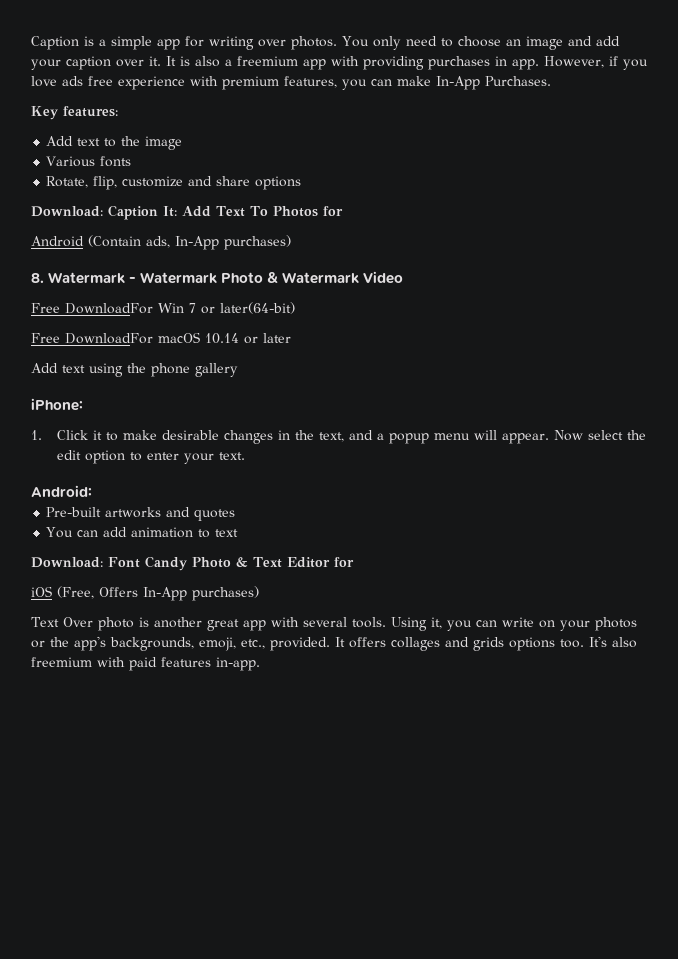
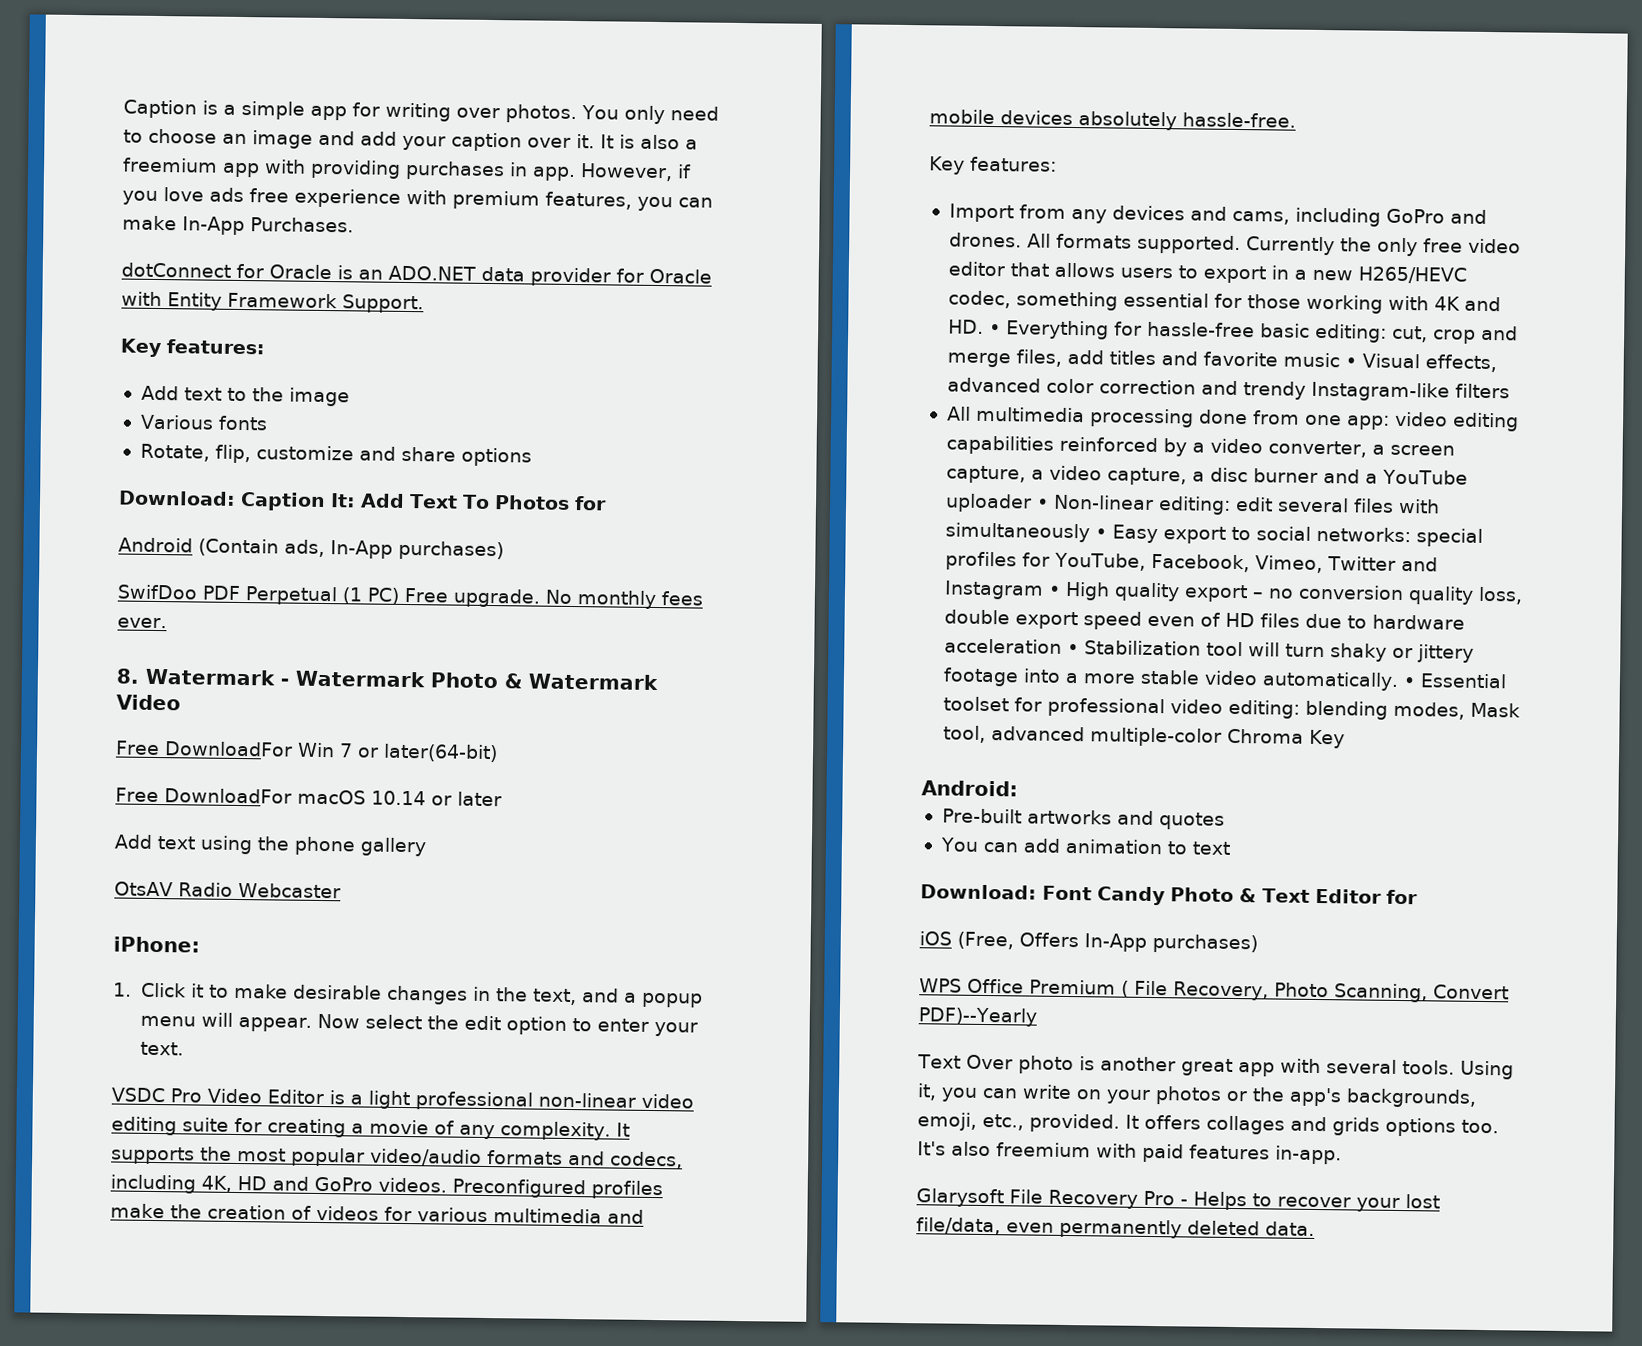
+ dotConnect for Oracle is an ADO.NET data provider for Oracle with Entity Framework Support.
+ SwifDoo PDF Perpetual (1 PC) Free upgrade. No monthly fees ever.
+ OtsAV Radio Webcaster
+ VSDC Pro Video Editor is a light professional non-linear video editing suite for creating a movie of any complexity. It supports the most popular video/audio formats and codecs, including 4K, HD and GoPro videos. Preconfigured profiles make the creation of videos for various multimedia and mobile devices absolutely hassle-free.
+ Key features:
+ Import from any devices and cams, including GoPro and drones. All formats supported. Сurrently the only free video editor that allows users to export in a new H265/HEVC codec, something essential for those working with 4K and HD. • Everything for hassle-free basic editing: cut, crop and merge files, add titles and favorite music • Visual effects, advanced color correction and trendy Instagram-like filters
+ All multimedia processing done from one app: video editing capabilities reinforced by a video converter, a screen capture, a video capture, a disc burner and a YouTube uploader • Non-linear editing: edit several files with simultaneously • Easy export to social networks: special profiles for YouTube, Facebook, Vimeo, Twitter and Instagram • High quality export – no conversion quality loss, double export speed even of HD files due to hardware acceleration • Stabilization tool will turn shaky or jittery footage into a more stable video automatically. • Essential toolset for professional video editing: blending modes, Mask tool, advanced multiple-color Chroma Key
+ WPS Office Premium ( File Recovery, Photo Scanning, Convert PDF)--Yearly
+ Glarysoft File Recovery Pro - Helps to recover your lost file/data, even permanently deleted data.

